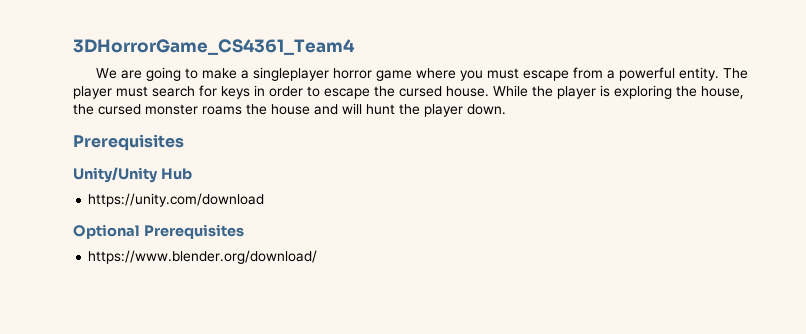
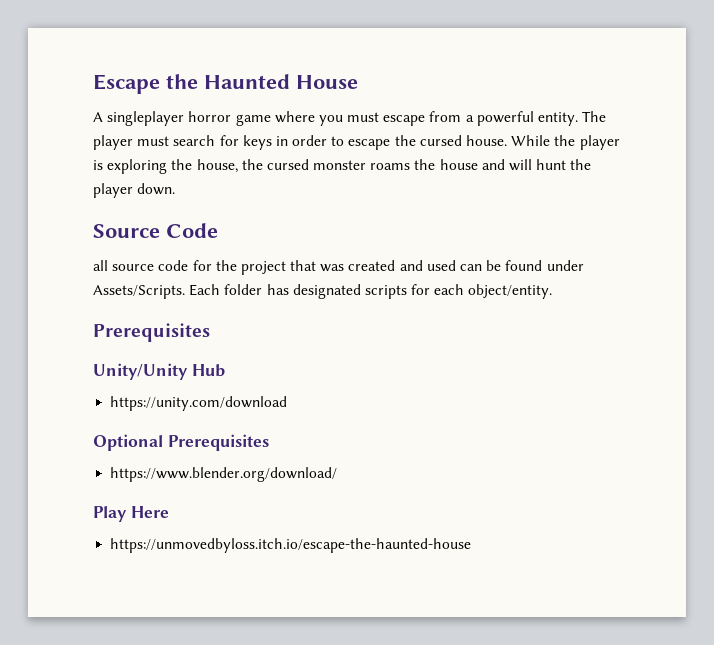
- 3DHorrorGame_CS4361_Team4
- We are going to make a singleplayer horror game where you must escape from a powerful entity.
+ Escape the Haunted House
+ A singleplayer horror game where you must escape from a powerful entity.
+ Source Code
+ all source code for the project that was created and used can be found under Assets/Scripts. Each folder has designated scripts for each object/entity.
+ Play Here
+ https://unmovedbyloss.itch.io/escape-the-haunted-house

